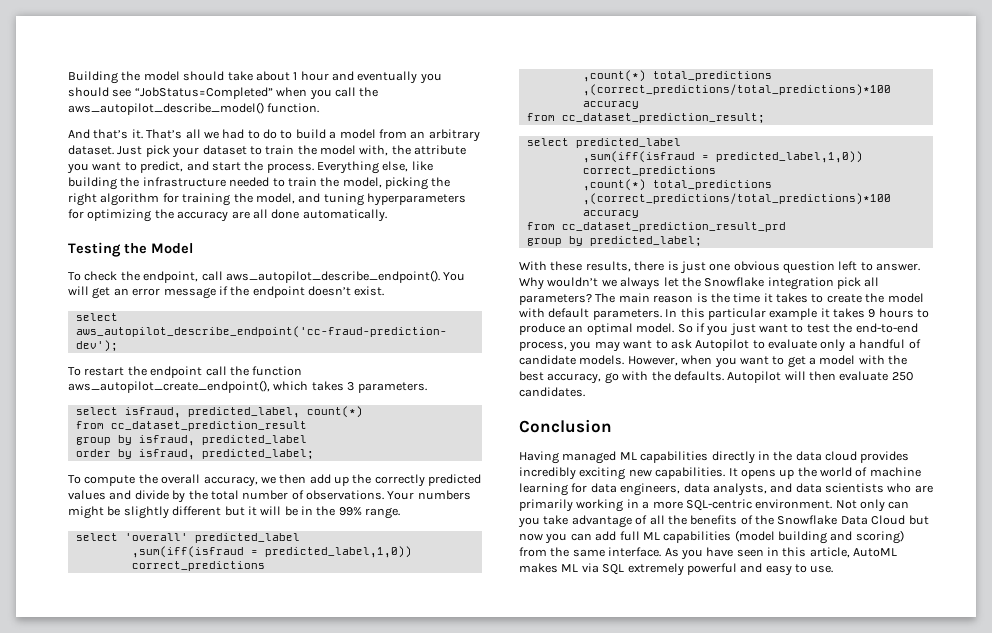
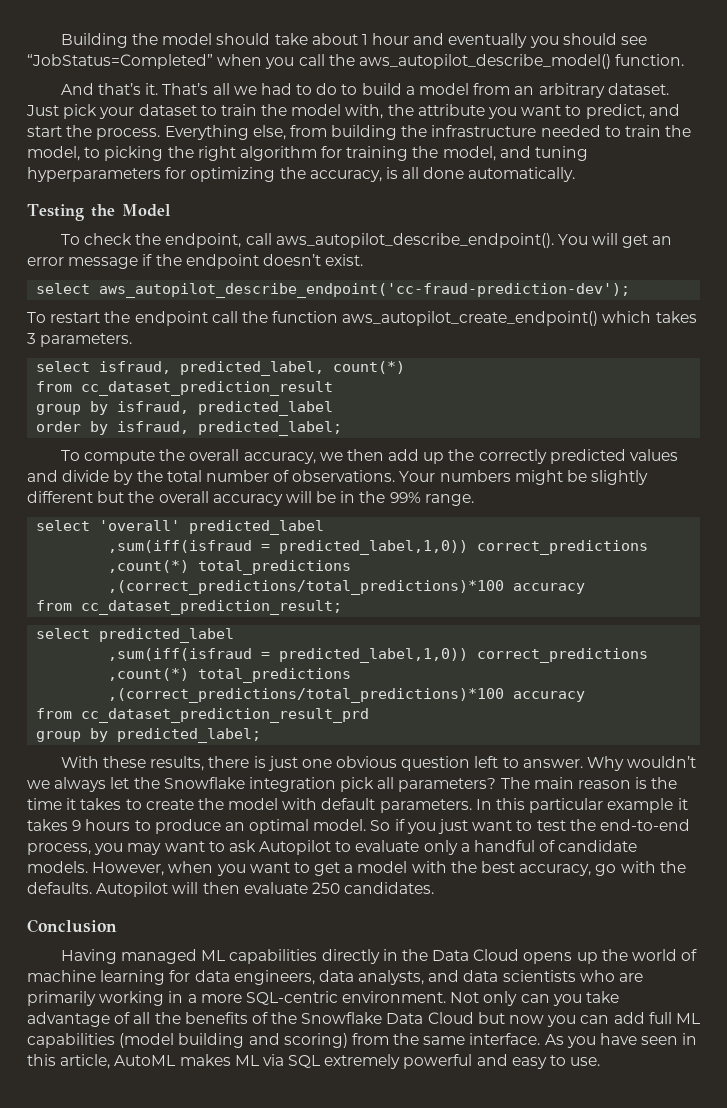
- Everything else, like building the infrastructure needed to train the model, picking the right algorithm for training the model, and tuning hyperparameters for optimizing the accuracy are all done automatically.
+ Everything else, from building the infrastructure needed to train the model, to picking the right algorithm for training the model, and tuning hyperparameters for optimizing the accuracy, is all done automatically.
- To restart the endpoint call the function aws_autopilot_create_endpoint(), which takes 3 parameters.
+ To restart the endpoint call the function aws_autopilot_create_endpoint() which takes 3 parameters.
- Your numbers might be slightly different but it will be in the 99% range.
+ Your numbers might be slightly different but the overall accuracy will be in the 99% range.
- Having managed ML capabilities directly in the data cloud provides incredibly exciting new capabilities. It opens up the world of machine learning for data engineers, data analysts, and data scientists who are primarily working in a more SQL-centric environment.
+ Having managed ML capabilities directly in the Data Cloud opens up the world of machine learning for data engineers, data analysts, and data scientists who are primarily working in a more SQL-centric environment.

